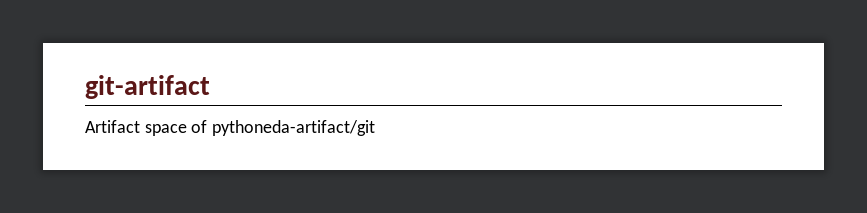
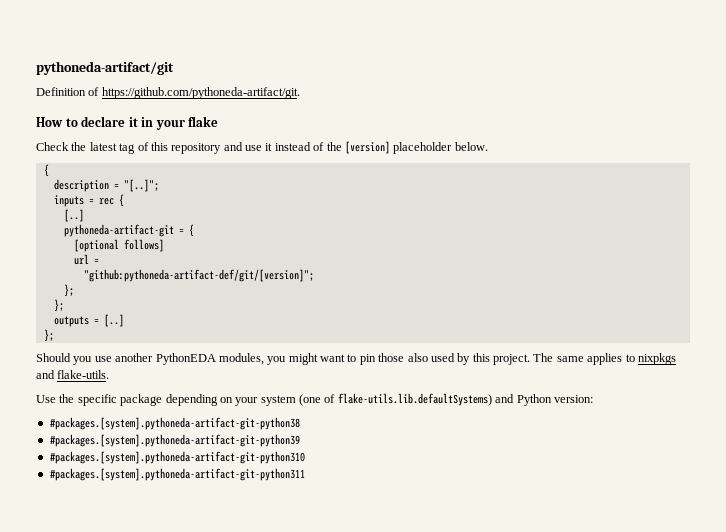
- git-artifact
- Artifact space of pythoneda-artifact/git
+ pythoneda-artifact/git
+ Definition of https://github.com/pythoneda-artifact/git.
+ How to declare it in your flake
+ Check the latest tag of this repository and use it instead of the [version] placeholder below.
+ {
+ description = "[..]";
+ inputs = rec {
+ [..]
+ pythoneda-artifact-git = {
+ [optional follows]
+ url =
+ "github:pythoneda-artifact-def/git/[version]";
+ };
+ };
+ outputs = [..]
+ };
+ Should you use another PythonEDA modules, you might want to pin those also used by this project. The same applies to nixpkgs and flake-utils.
+ Use the specific package depending on your system (one of flake-utils.lib.defaultSystems) and Python version:
+ #packages.[system].pythoneda-artifact-git-python38
+ #packages.[system].pythoneda-artifact-git-python39
+ #packages.[system].pythoneda-artifact-git-python310
+ #packages.[system].pythoneda-artifact-git-python311

